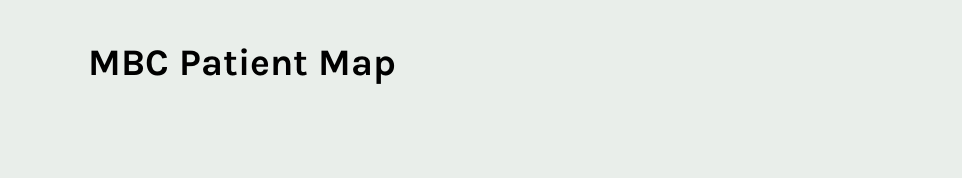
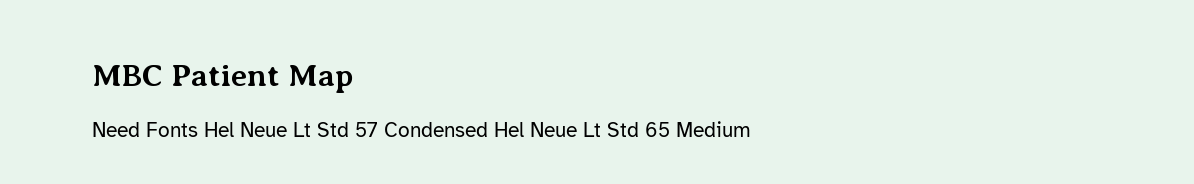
+ Need Fonts Hel Neue Lt Std 57 Condensed Hel Neue Lt Std 65 Medium

